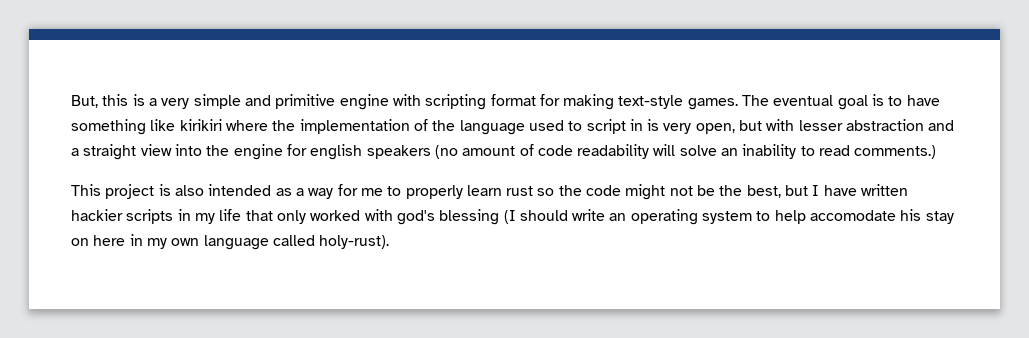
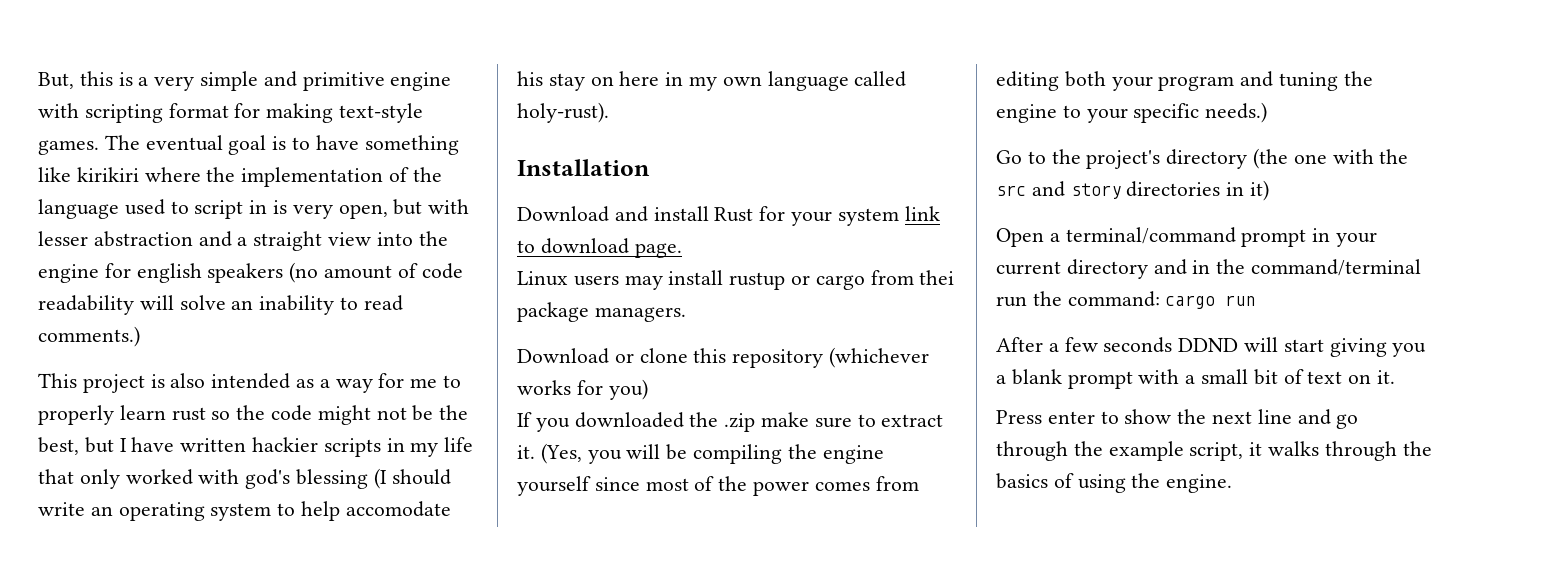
+ Installation
+ Download and install Rust for your system link to download page.
+ Linux users may install rustup or cargo from thei package managers.
+ Download or clone this repository (whichever works for you)
+ If you downloaded the .zip make sure to extract it. (Yes, you will be compiling the engine yourself since most of the power comes from editing both your program and tuning the engine to your specific needs.)
+ Go to the project's directory (the one with the src and story directories in it)
+ Open a terminal/command prompt in your current directory and in the command/terminal run the command: cargo run
+ After a few seconds DDND will start giving you a blank prompt with a small bit of text on it.
+ Press enter to show the next line and go through the example script, it walks through the basics of using the engine.

